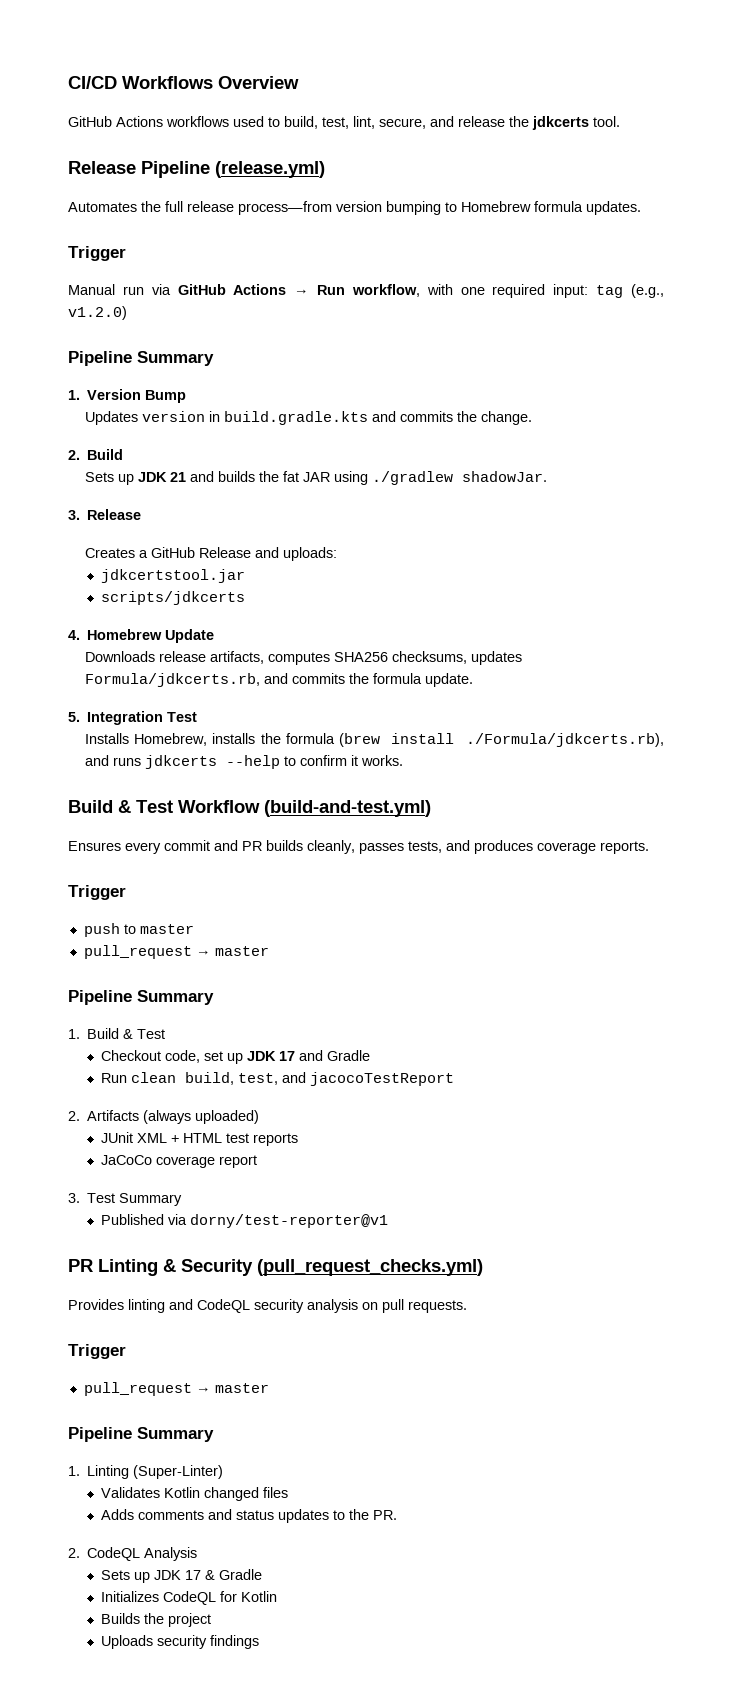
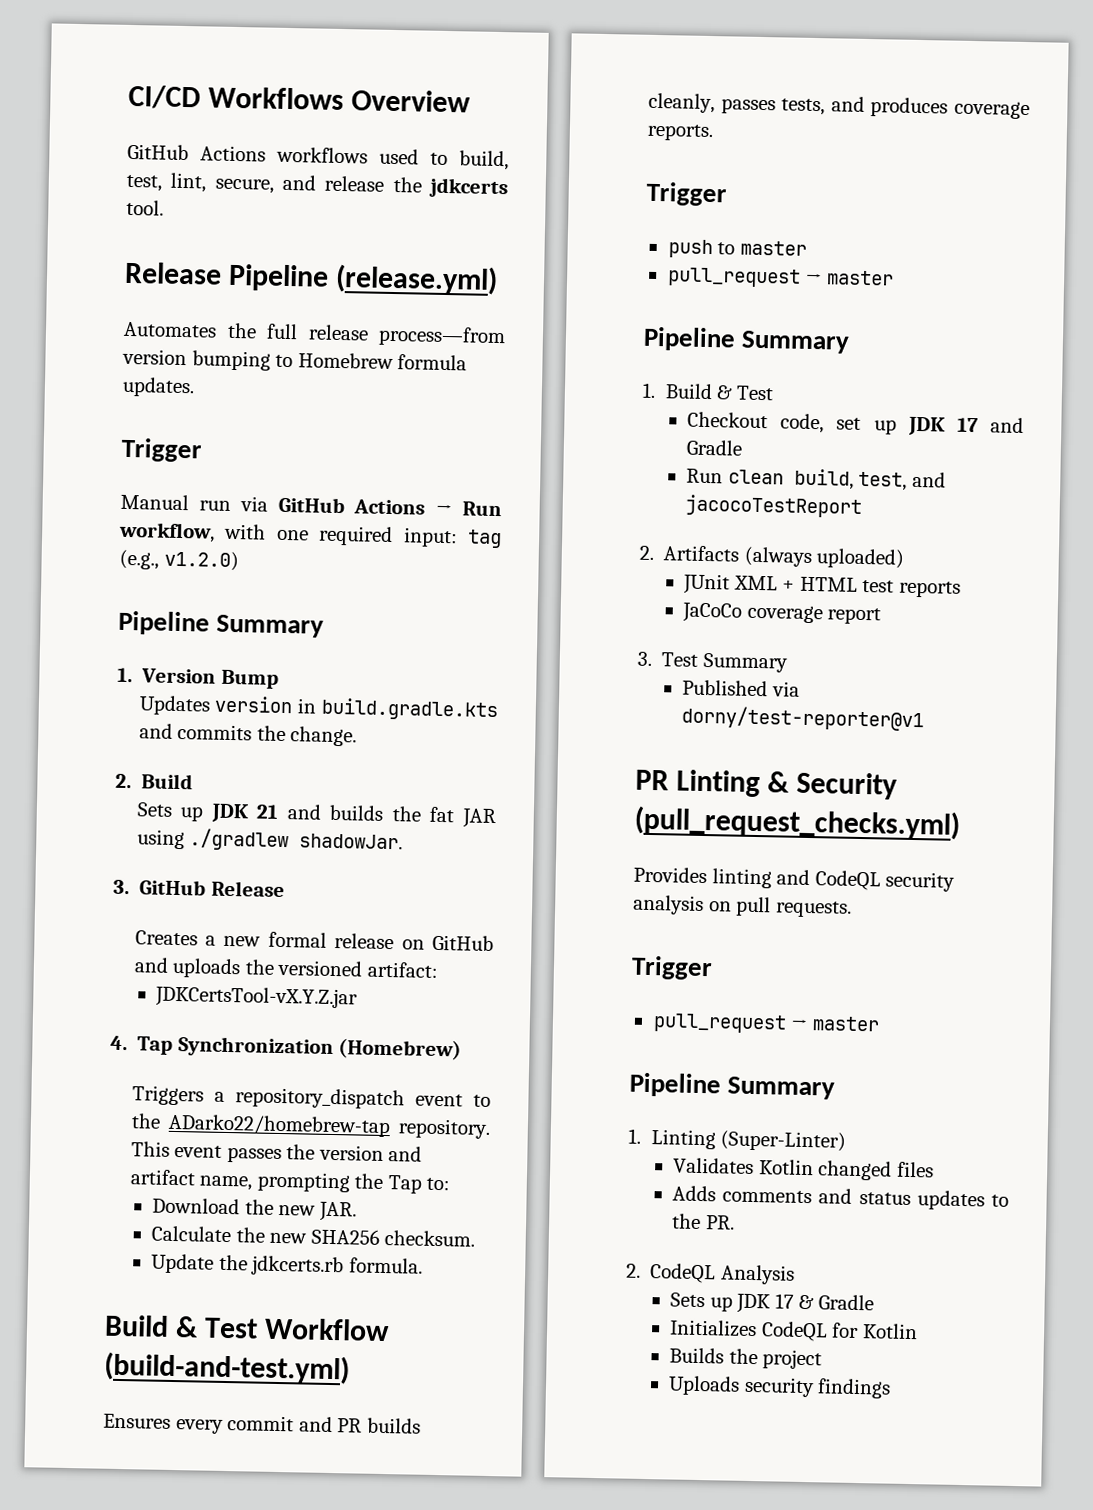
- 3. Release
+ 3. GitHub Release
- Creates a GitHub Release and uploads:
- jdkcertstool.jar
- scripts/jdkcerts
- 4. Homebrew Update
- Downloads release artifacts, computes SHA256 checksums, updates Formula/jdkcerts.rb, and commits the formula update.
- 5. Integration Test
- Installs Homebrew, installs the formula (brew install ./Formula/jdkcerts.rb), and runs jdkcerts --help to confirm it works.
+ Creates a new formal release on GitHub and uploads the versioned artifact:
+ JDKCertsTool-vX.Y.Z.jar
+ 4. Tap Synchronization (Homebrew)
+ Triggers a repository_dispatch event to the ADarko22/homebrew-tap repository. This event passes the version and artifact name, prompting the Tap to:
+ Download the new JAR.
+ Calculate the new SHA256 checksum.
+ Update the jdkcerts.rb formula.

